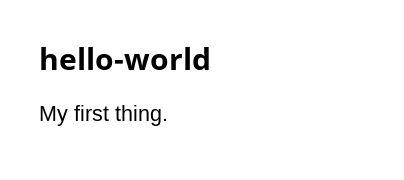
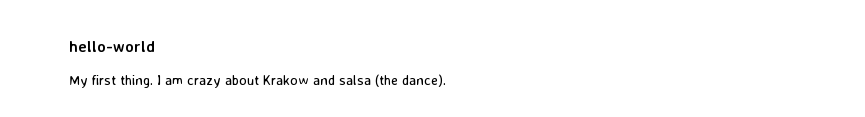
+ I am crazy about Krakow and salsa (the dance).

